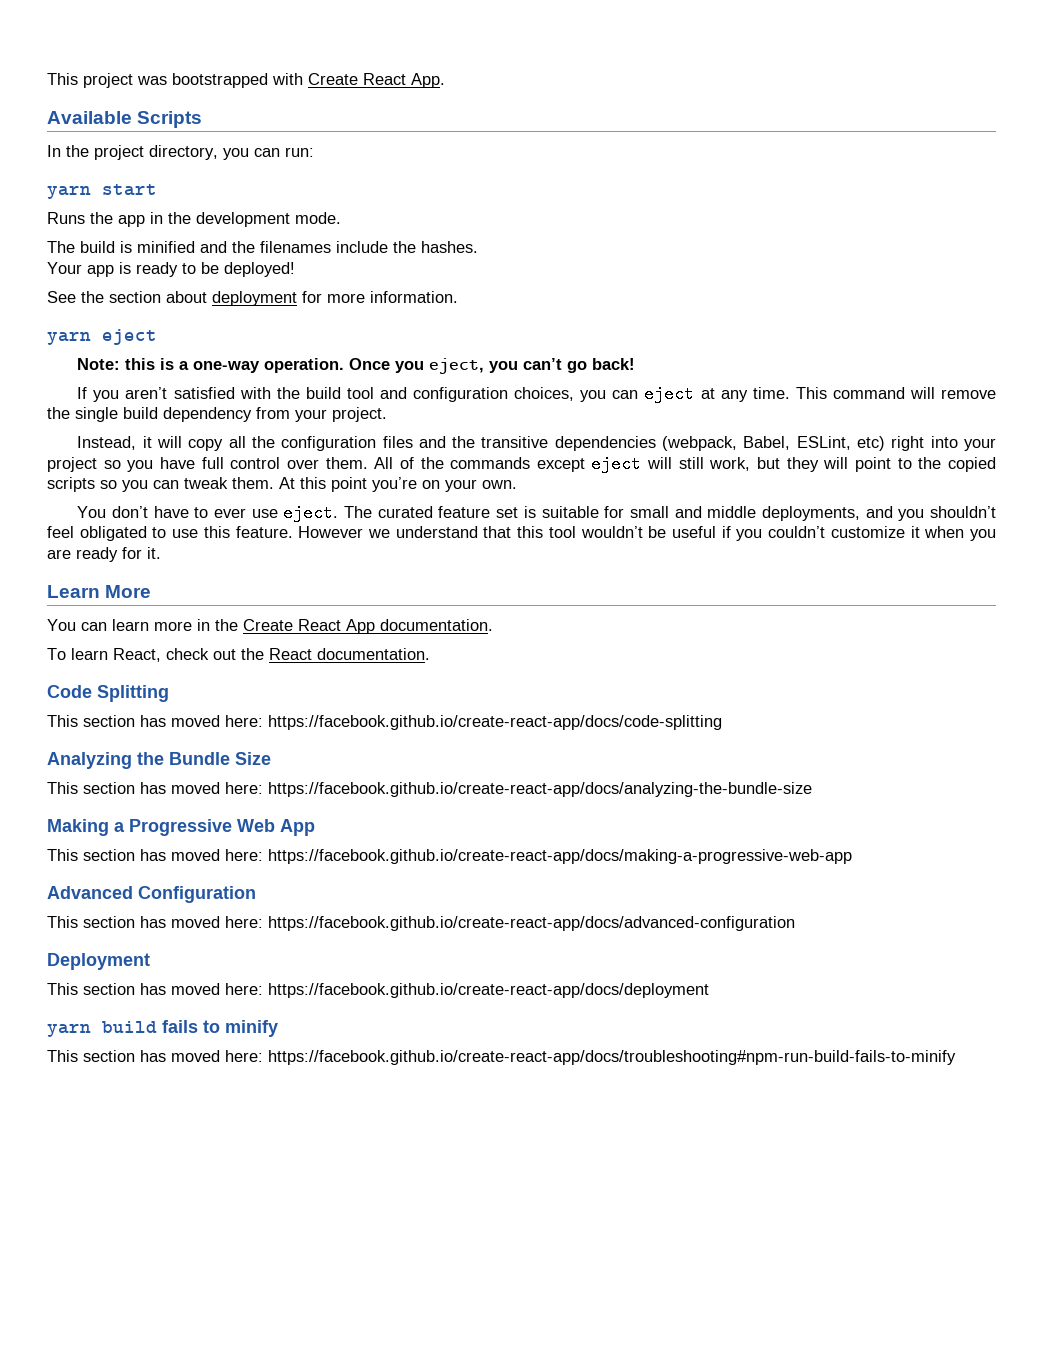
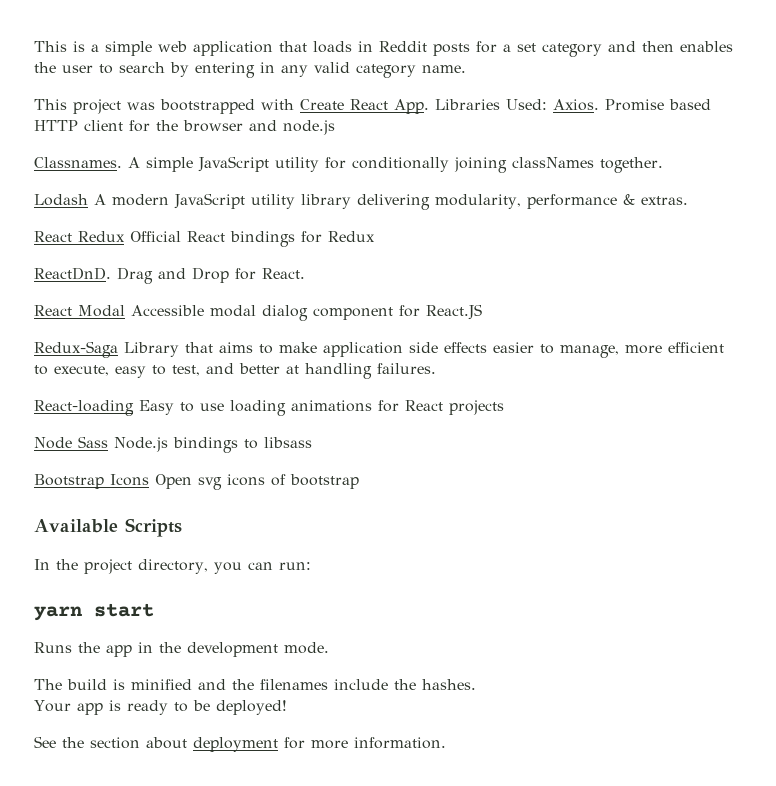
- This project was bootstrapped with Create React App.
+ This is a simple web application that loads in Reddit posts for a set category and then enables the user to search by entering in any valid category name.
+ This project was bootstrapped with Create React App. Libraries Used: Axios. Promise based HTTP client for the browser and node.js
+ Classnames. A simple JavaScript utility for conditionally joining classNames together.
+ Lodash A modern JavaScript utility library delivering modularity, performance & extras.
+ React Redux Official React bindings for Redux
+ ReactDnD. Drag and Drop for React.
+ React Modal Accessible modal dialog component for React.JS
+ Redux-Saga Library that aims to make application side effects easier to manage, more efficient to execute, easy to test, and better at handling failures.
+ React-loading Easy to use loading animations for React projects
+ Node Sass Node.js bindings to libsass
+ Bootstrap Icons Open svg icons of bootstrap
- yarn eject
- Note: this is a one-way operation. Once you eject, you can’t go back!
- If you aren’t satisfied with the build tool and configuration choices, you can eject at any time. This command will remove the single build dependency from your project.
- Instead, it will copy all the configuration files and the transitive dependencies (webpack, Babel, ESLint, etc) right into your project so you have full control over them. All of the commands except eject will still work, but they will point to the copied scripts so you can tweak them. At this point you’re on your own.
- You don’t have to ever use eject. The curated feature set is suitable for small and middle deployments, and you shouldn’t feel obligated to use this feature. However we understand that this tool wouldn’t be useful if you couldn’t customize it when you are ready for it.
- Learn More
- You can learn more in the Create React App documentation.
- To learn React, check out the React documentation.
- Code Splitting
- This section has moved here: https://facebook.github.io/create-react-app/docs/code-splitting
- Analyzing the Bundle Size
- This section has moved here: https://facebook.github.io/create-react-app/docs/analyzing-the-bundle-size
- Making a Progressive Web App
- This section has moved here: https://facebook.github.io/create-react-app/docs/making-a-progressive-web-app
- Advanced Configuration
- This section has moved here: https://facebook.github.io/create-react-app/docs/advanced-configuration
- Deployment
- This section has moved here: https://facebook.github.io/create-react-app/docs/deployment
- yarn build fails to minify
- This section has moved here: https://facebook.github.io/create-react-app/docs/troubleshooting#npm-run-build-fails-to-minify

